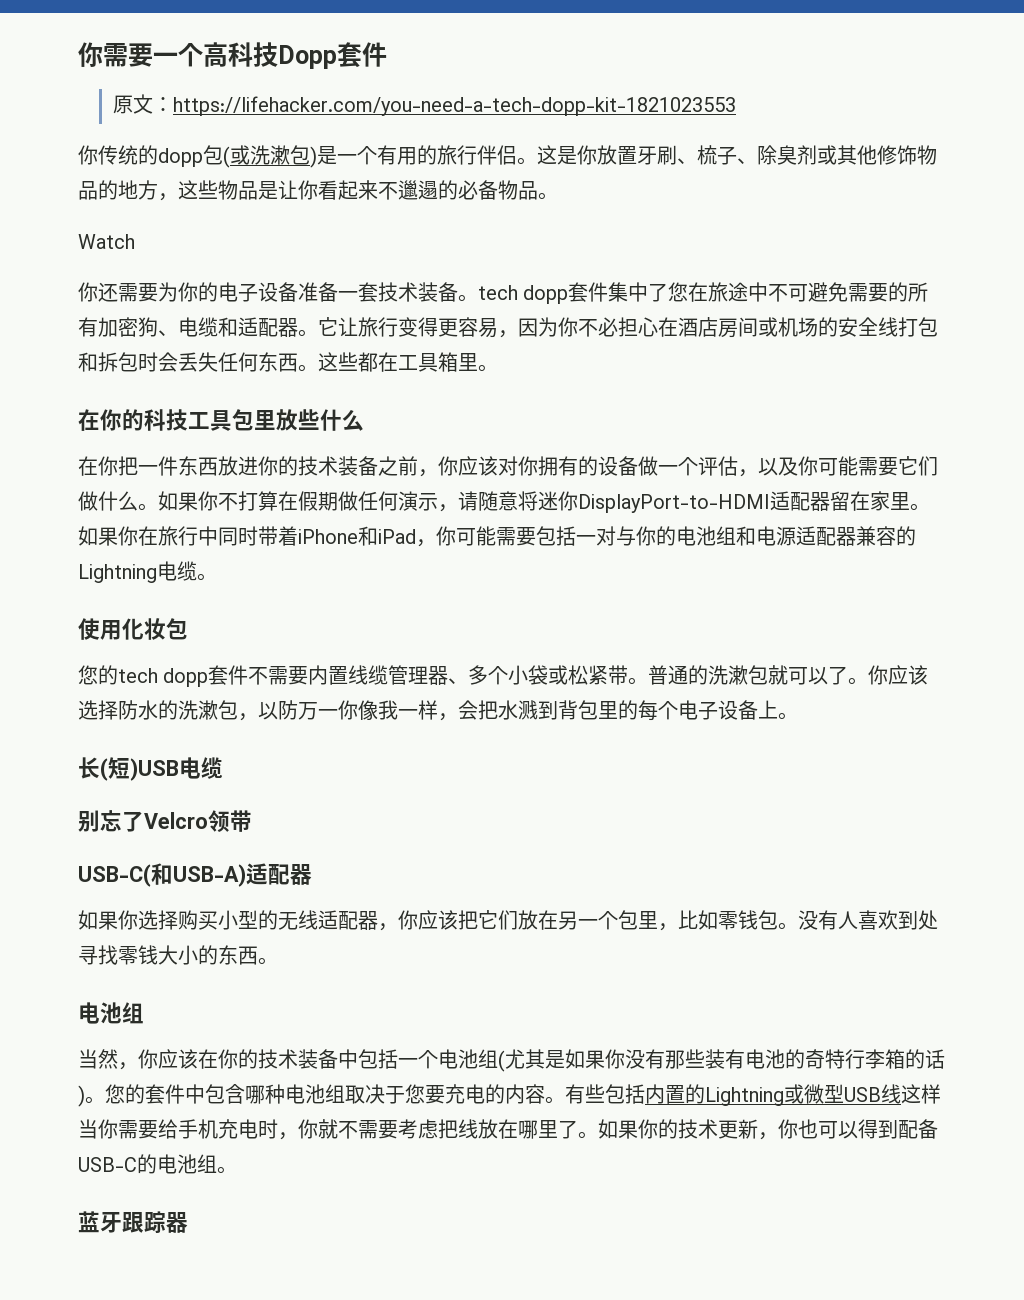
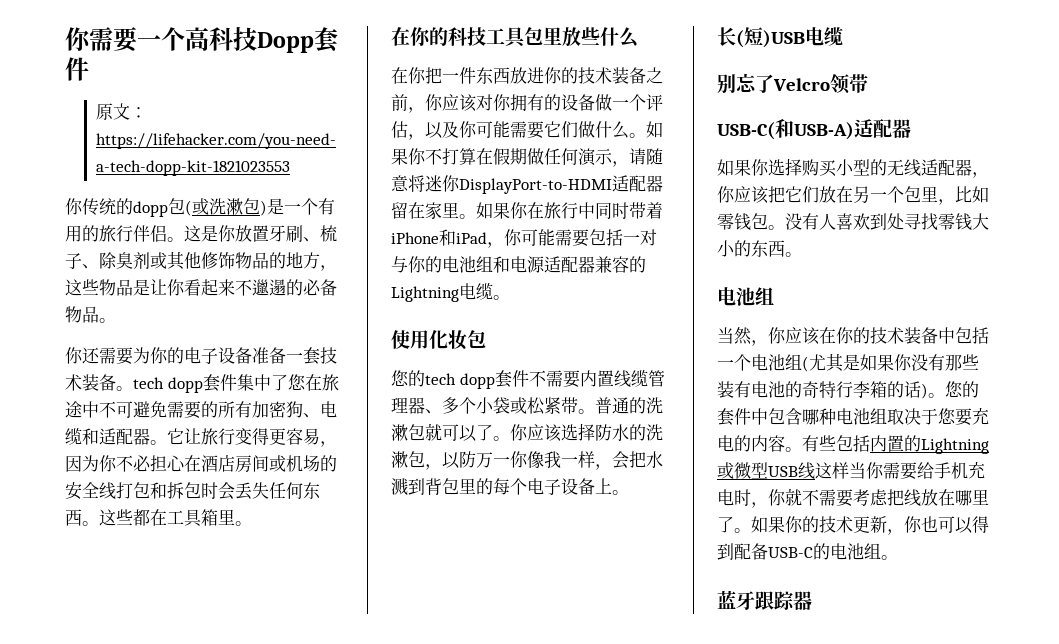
- Watch

